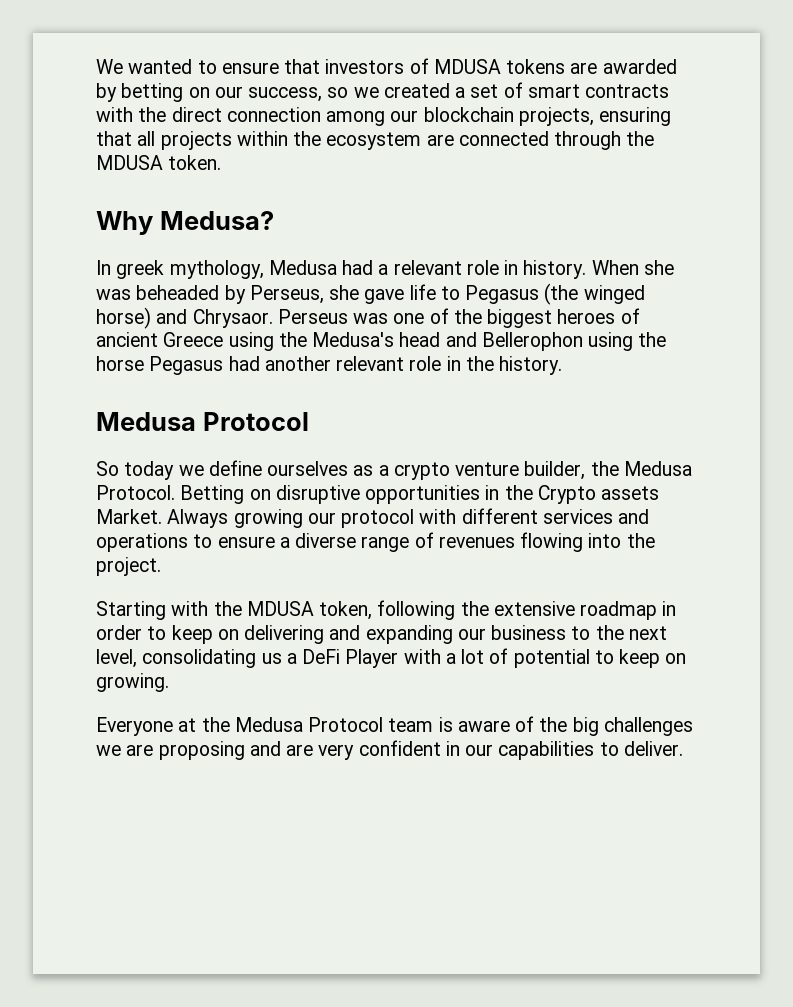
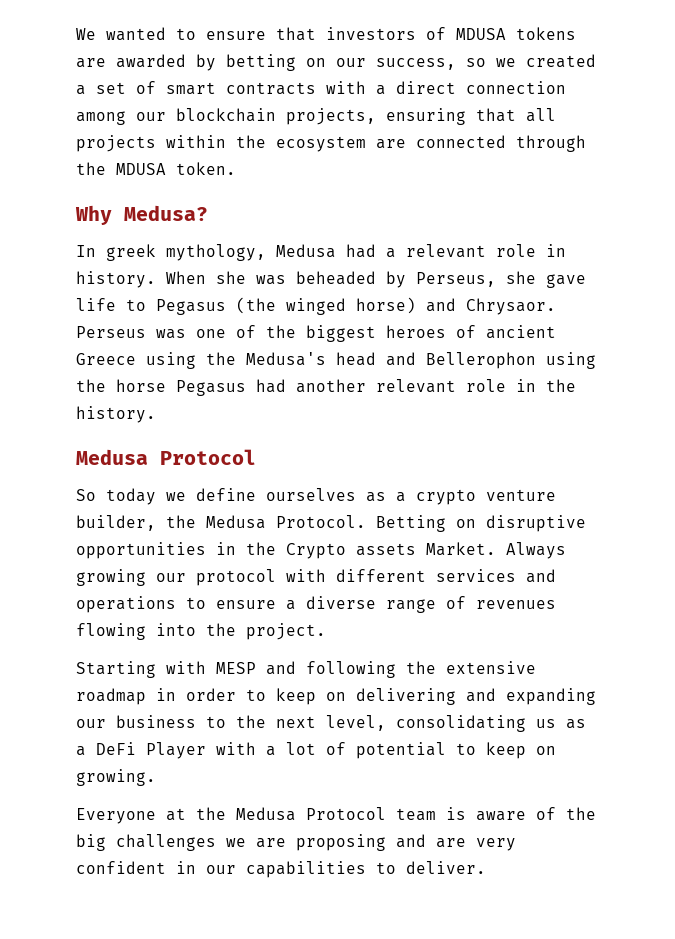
- We wanted to ensure that investors of MDUSA tokens are awarded by betting on our success, so we created a set of smart contracts with the direct connection among our blockchain projects, ensuring that all projects within the ecosystem are connected through the MDUSA token.
+ We wanted to ensure that investors of MDUSA tokens are awarded by betting on our success, so we created a set of smart contracts with a direct connection among our blockchain projects, ensuring that all projects within the ecosystem are connected through the MDUSA token.
- Starting with the MDUSA token, following the extensive roadmap in order to keep on delivering and expanding our business to the next level, consolidating us a DeFi Player with a lot of potential to keep on growing.
+ Starting with MESP and following the extensive roadmap in order to keep on delivering and expanding our business to the next level, consolidating us as a DeFi Player with a lot of potential to keep on growing.

